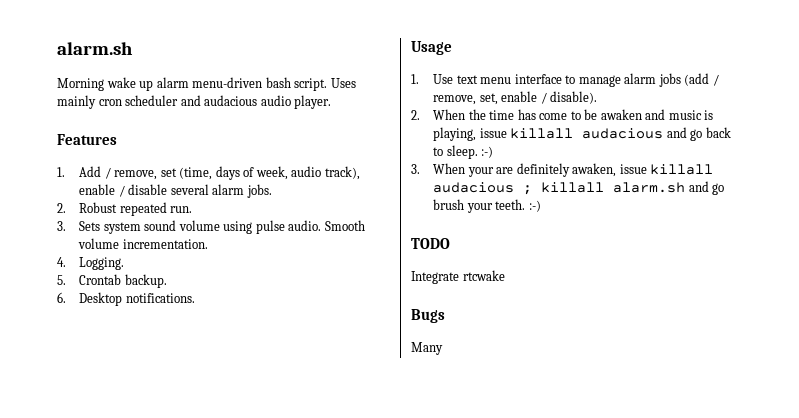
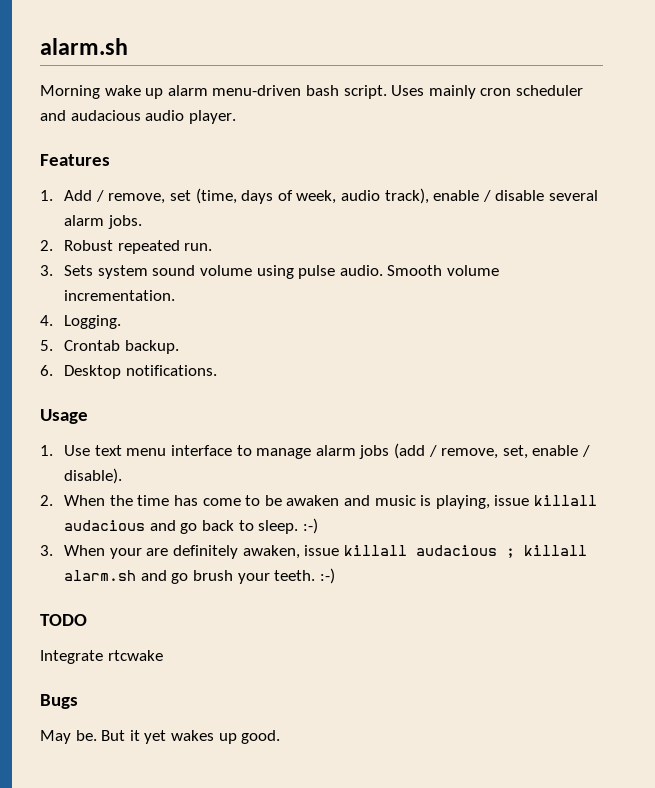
- Many
+ May be. But it yet wakes up good.

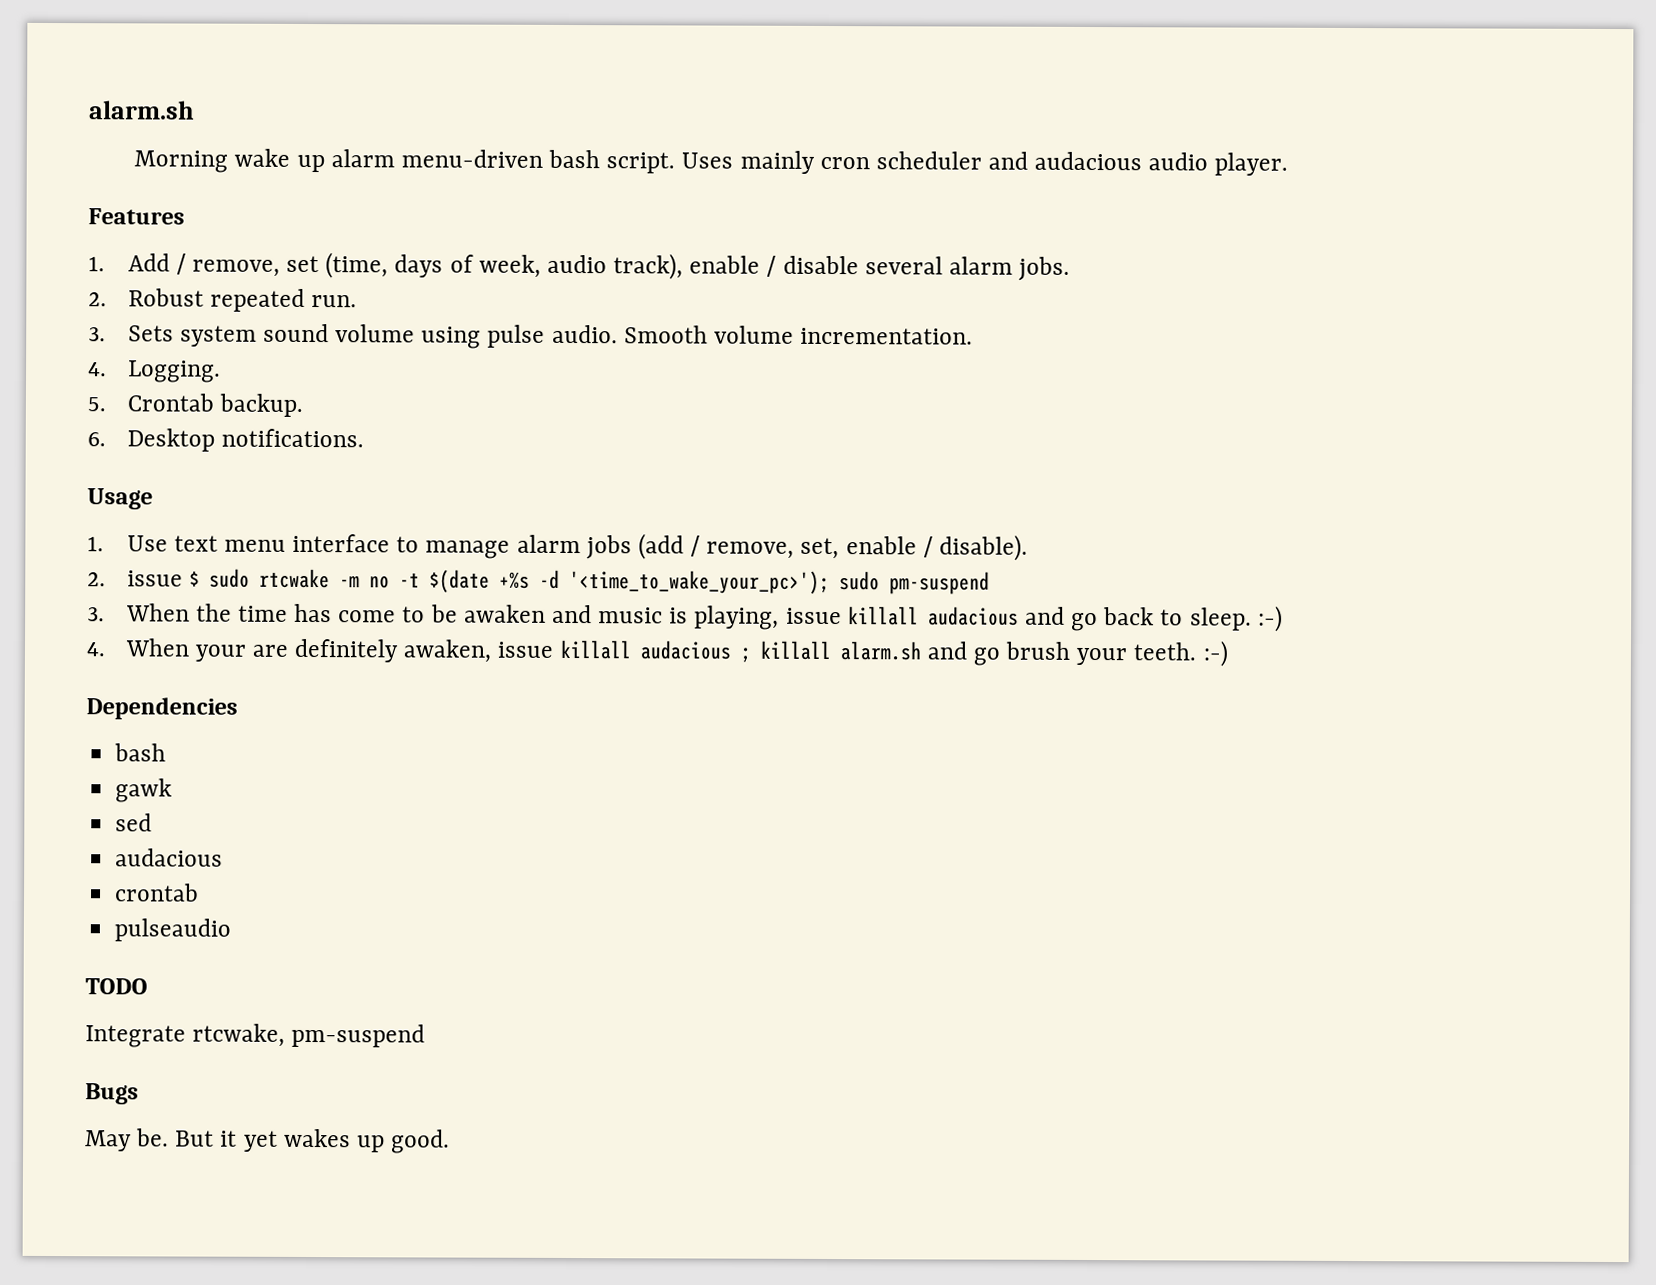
- 2. When the time has come to be awaken and music is playing, issue killall audacious and go back to sleep. :-)
+ 2. issue $ sudo rtcwake -m no -t $(date +%s -d '<time_to_wake_your_pc>'); sudo pm-suspend
+ 3. When the time has come to be awaken and music is playing, issue killall audacious and go back to sleep. :-)
- 3. When your are definitely awaken, issue killall audacious ; killall alarm.sh and go brush your teeth. :-)
+ 4. When your are definitely awaken, issue killall audacious ; killall alarm.sh and go brush your teeth. :-)
+ Dependencies
+ bash
+ gawk
+ sed
+ audacious
+ crontab
+ pulseaudio
- Integrate rtcwake
+ Integrate rtcwake, pm-suspend

